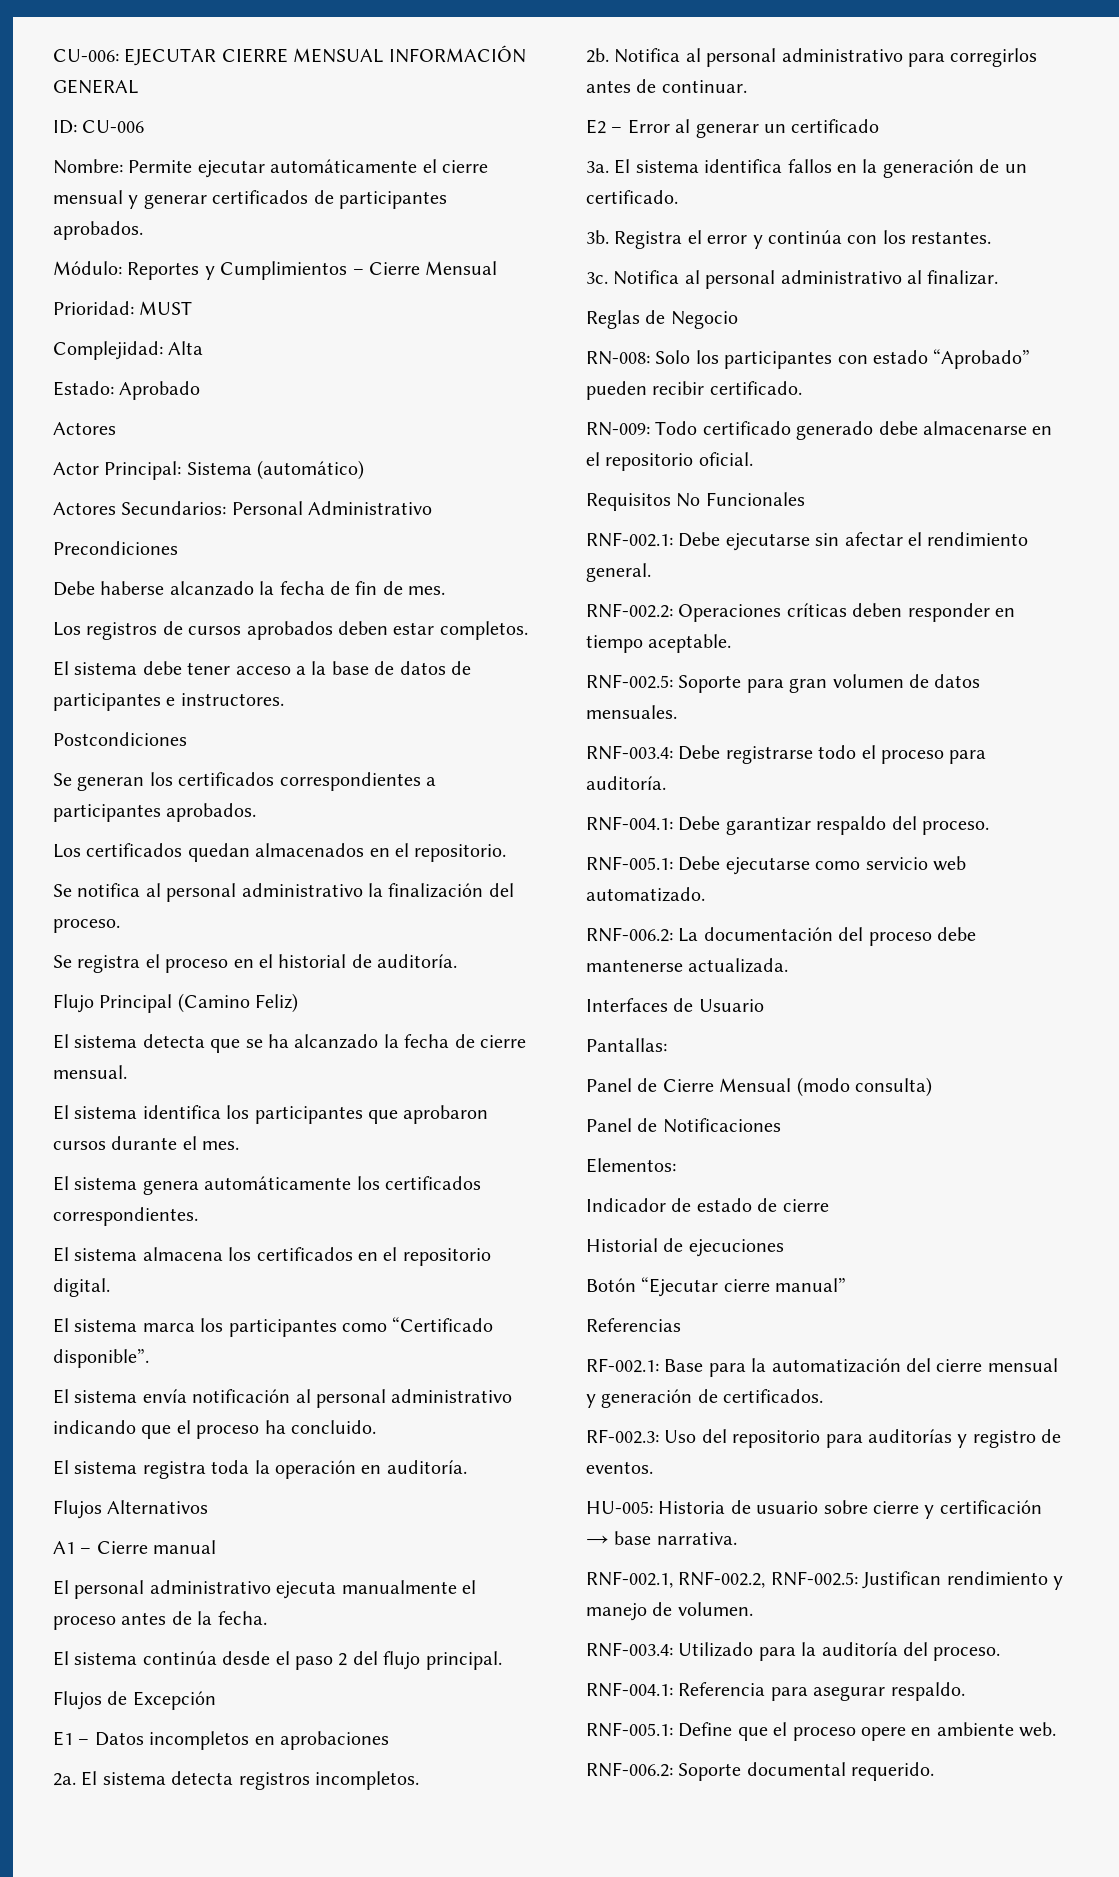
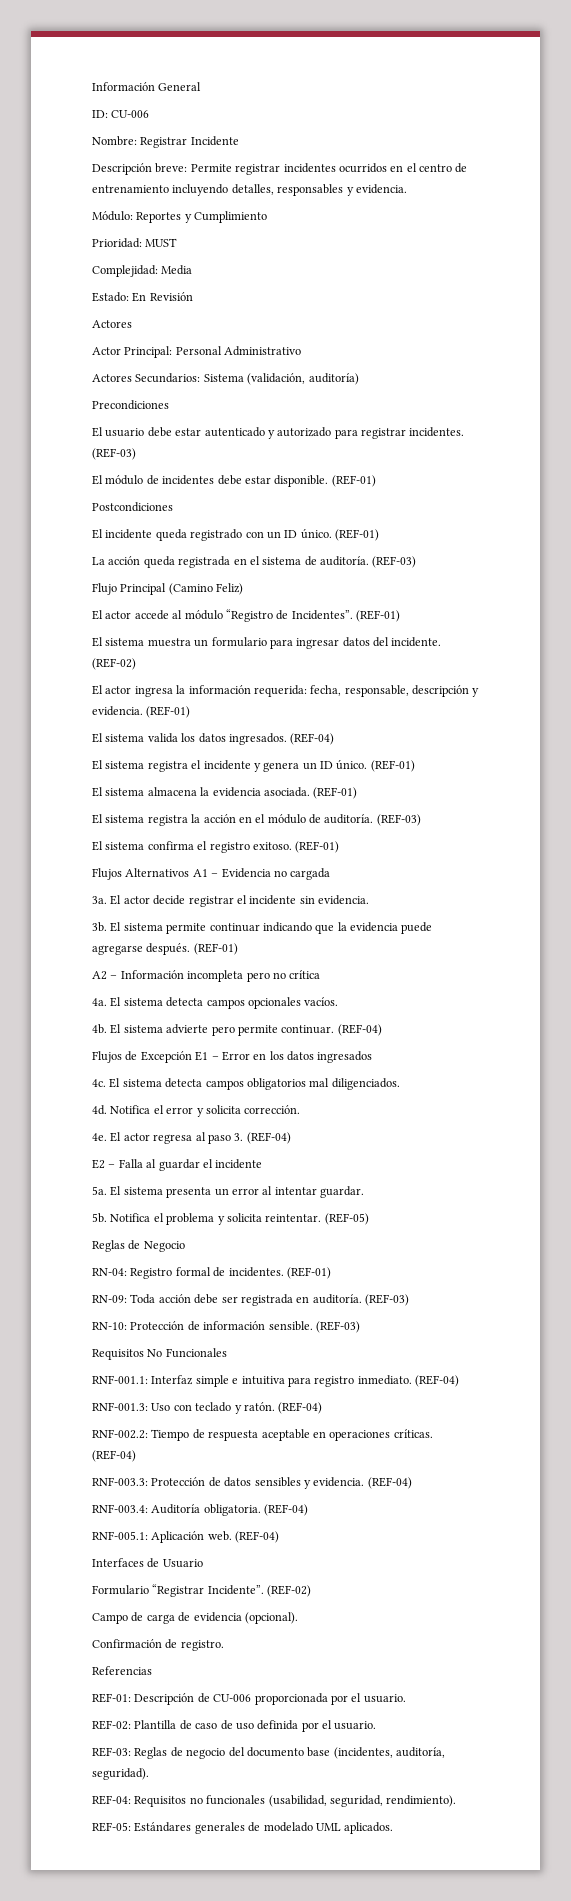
- CU-006: EJECUTAR CIERRE MENSUAL INFORMACIÓN GENERAL
+ Información General
  ID: CU-006
- Nombre: Permite ejecutar automáticamente el cierre mensual y generar certificados de participantes aprobados.
+ Nombre: Registrar Incidente
+ Descripción breve: Permite registrar incidentes ocurridos en el centro de entrenamiento incluyendo detalles, responsables y evidencia.
- Módulo: Reportes y Cumplimientos – Cierre Mensual
+ Módulo: Reportes y Cumplimiento
- Complejidad: Alta
+ Complejidad: Media
- Estado: Aprobado
+ Estado: En Revisión
- Actor Principal: Sistema (automático)
+ Actor Principal: Personal Administrativo
- Actores Secundarios: Personal Administrativo
+ Actores Secundarios: Sistema (validación, auditoría)
  Precondiciones
- Debe haberse alcanzado la fecha de fin de mes.
- Los registros de cursos aprobados deben estar completos.
- El sistema debe tener acceso a la base de datos de participantes e instructores.
+ El usuario debe estar autenticado y autorizado para registrar incidentes. (REF-03)
+ El módulo de incidentes debe estar disponible. (REF-01)
  Postcondiciones
- Se generan los certificados correspondientes a participantes aprobados.
- Los certificados quedan almacenados en el repositorio.
- Se notifica al personal administrativo la finalización del proceso.
- Se registra el proceso en el historial de auditoría.
+ El incidente queda registrado con un ID único. (REF-01)
+ La acción queda registrada en el sistema de auditoría. (REF-03)
- El sistema detecta que se ha alcanzado la fecha de cierre mensual.
- El sistema identifica los participantes que aprobaron cursos durante el mes.
- El sistema genera automáticamente los certificados correspondientes.
- El sistema almacena los certificados en el repositorio digital.
- El sistema marca los participantes como “Certificado disponible”.
- El sistema envía notificación al personal administrativo indicando que el proceso ha concluido.
- El sistema registra toda la operación en auditoría.
+ El actor accede al módulo “Registro de Incidentes”. (REF-01)
+ El sistema muestra un formulario para ingresar datos del incidente. (REF-02)
+ El actor ingresa la información requerida: fecha, responsable, descripción y evidencia. (REF-01)
+ El sistema valida los datos ingresados. (REF-04)
+ El sistema registra el incidente y genera un ID único. (REF-01)
+ El sistema almacena la evidencia asociada. (REF-01)
+ El sistema registra la acción en el módulo de auditoría. (REF-03)
+ El sistema confirma el registro exitoso. (REF-01)
- Flujos Alternativos
- A1 – Cierre manual
- El personal administrativo ejecuta manualmente el proceso antes de la fecha.
- El sistema continúa desde el paso 2 del flujo principal.
+ Flujos Alternativos A1 – Evidencia no cargada
+ 3a. El actor decide registrar el incidente sin evidencia.
+ 3b. El sistema permite continuar indicando que la evidencia puede agregarse después. (REF-01)
+ A2 – Información incompleta pero no crítica
+ 4a. El sistema detecta campos opcionales vacíos.
+ 4b. El sistema advierte pero permite continuar. (REF-04)
- Flujos de Excepción
- E1 – Datos incompletos en aprobaciones
- 2a. El sistema detecta registros incompletos.
- 2b. Notifica al personal administrativo para corregirlos antes de continuar.
- E2 – Error al generar un certificado
- 3a. El sistema identifica fallos en la generación de un certificado.
- 3b. Registra el error y continúa con los restantes.
- 3c. Notifica al personal administrativo al finalizar.
+ Flujos de Excepción E1 – Error en los datos ingresados
+ 4c. El sistema detecta campos obligatorios mal diligenciados.
+ 4d. Notifica el error y solicita corrección.
+ 4e. El actor regresa al paso 3. (REF-04)
+ E2 – Falla al guardar el incidente
+ 5a. El sistema presenta un error al intentar guardar.
+ 5b. Notifica el problema y solicita reintentar. (REF-05)
  Reglas de Negocio
- RN-008: Solo los participantes con estado “Aprobado” pueden recibir certificado.
- RN-009: Todo certificado generado debe almacenarse en el repositorio oficial.
+ RN-04: Registro formal de incidentes. (REF-01)
+ RN-09: Toda acción debe ser registrada en auditoría. (REF-03)
+ RN-10: Protección de información sensible. (REF-03)
  Requisitos No Funcionales
- RNF-002.1: Debe ejecutarse sin afectar el rendimiento general.
- RNF-002.2: Operaciones críticas deben responder en tiempo aceptable.
- RNF-002.5: Soporte para gran volumen de datos mensuales.
- RNF-003.4: Debe registrarse todo el proceso para auditoría.
- RNF-004.1: Debe garantizar respaldo del proceso.
- RNF-005.1: Debe ejecutarse como servicio web automatizado.
- RNF-006.2: La documentación del proceso debe mantenerse actualizada.
+ RNF-001.1: Interfaz simple e intuitiva para registro inmediato. (REF-04)
+ RNF-001.3: Uso con teclado y ratón. (REF-04)
+ RNF-002.2: Tiempo de respuesta aceptable en operaciones críticas. (REF-04)
+ RNF-003.3: Protección de datos sensibles y evidencia. (REF-04)
+ RNF-003.4: Auditoría obligatoria. (REF-04)
+ RNF-005.1: Aplicación web. (REF-04)
  Interfaces de Usuario
- Pantallas:
- Panel de Cierre Mensual (modo consulta)
- Panel de Notificaciones
- Elementos:
- Indicador de estado de cierre
- Historial de ejecuciones
- Botón “Ejecutar cierre manual”
+ Formulario “Registrar Incidente”. (REF-02)
+ Campo de carga de evidencia (opcional).
+ Confirmación de registro.
  Referencias
- RF-002.1: Base para la automatización del cierre mensual y generación de certificados.
- RF-002.3: Uso del repositorio para auditorías y registro de eventos.
- HU-005: Historia de usuario sobre cierre y certificación → base narrativa.
- RNF-002.1, RNF-002.2, RNF-002.5: Justifican rendimiento y manejo de volumen.
- RNF-003.4: Utilizado para la auditoría del proceso.
- RNF-004.1: Referencia para asegurar respaldo.
- RNF-005.1: Define que el proceso opere en ambiente web.
- RNF-006.2: Soporte documental requerido.
+ REF-01: Descripción de CU-006 proporcionada por el usuario.
+ REF-02: Plantilla de caso de uso definida por el usuario.
+ REF-03: Reglas de negocio del documento base (incidentes, auditoría, seguridad).
+ REF-04: Requisitos no funcionales (usabilidad, seguridad, rendimiento).
+ REF-05: Estándares generales de modelado UML aplicados.

